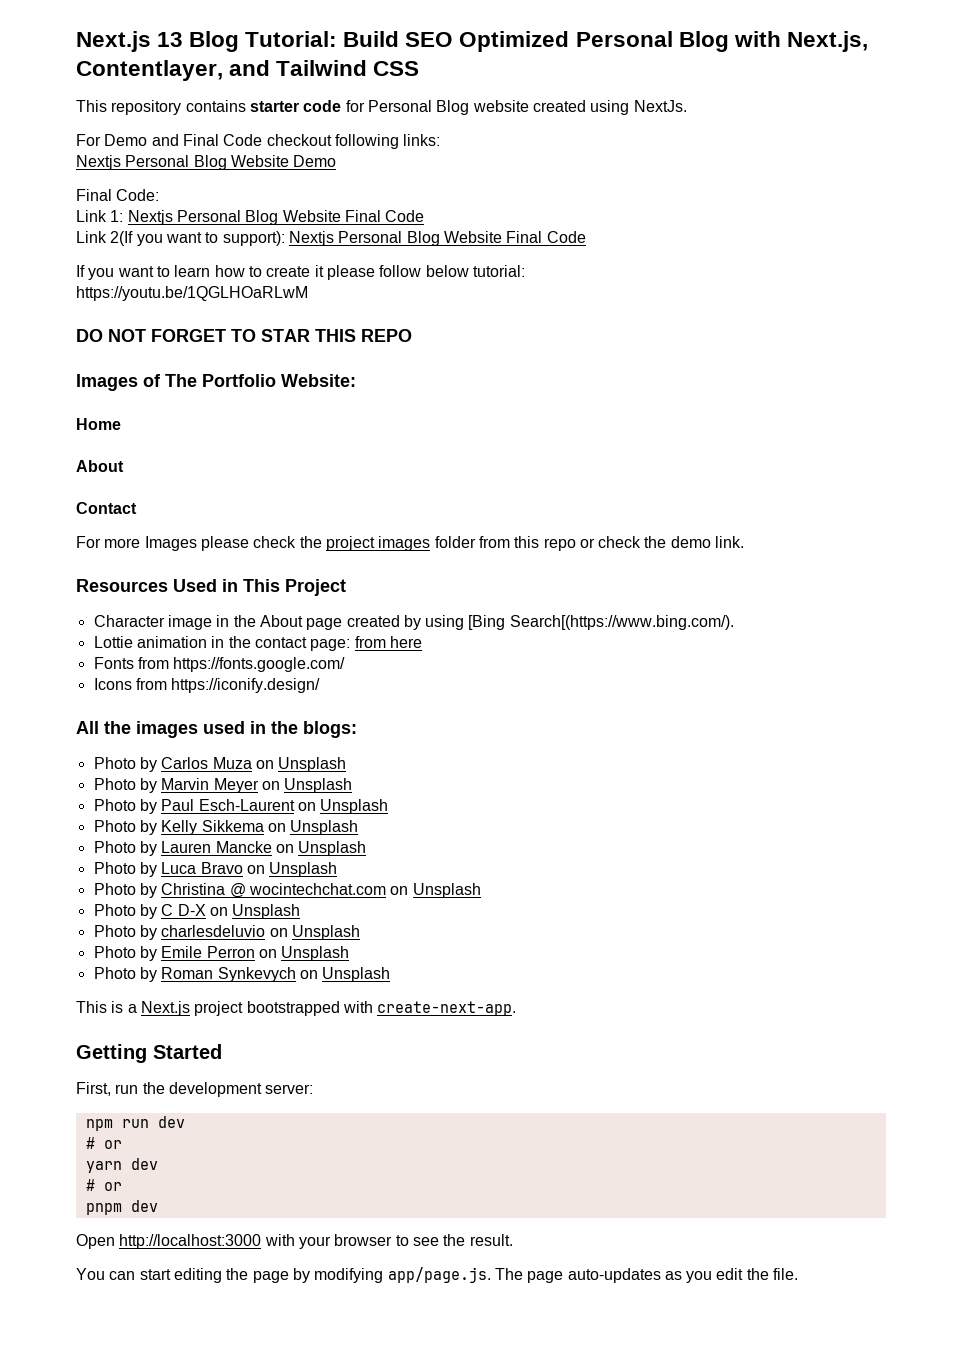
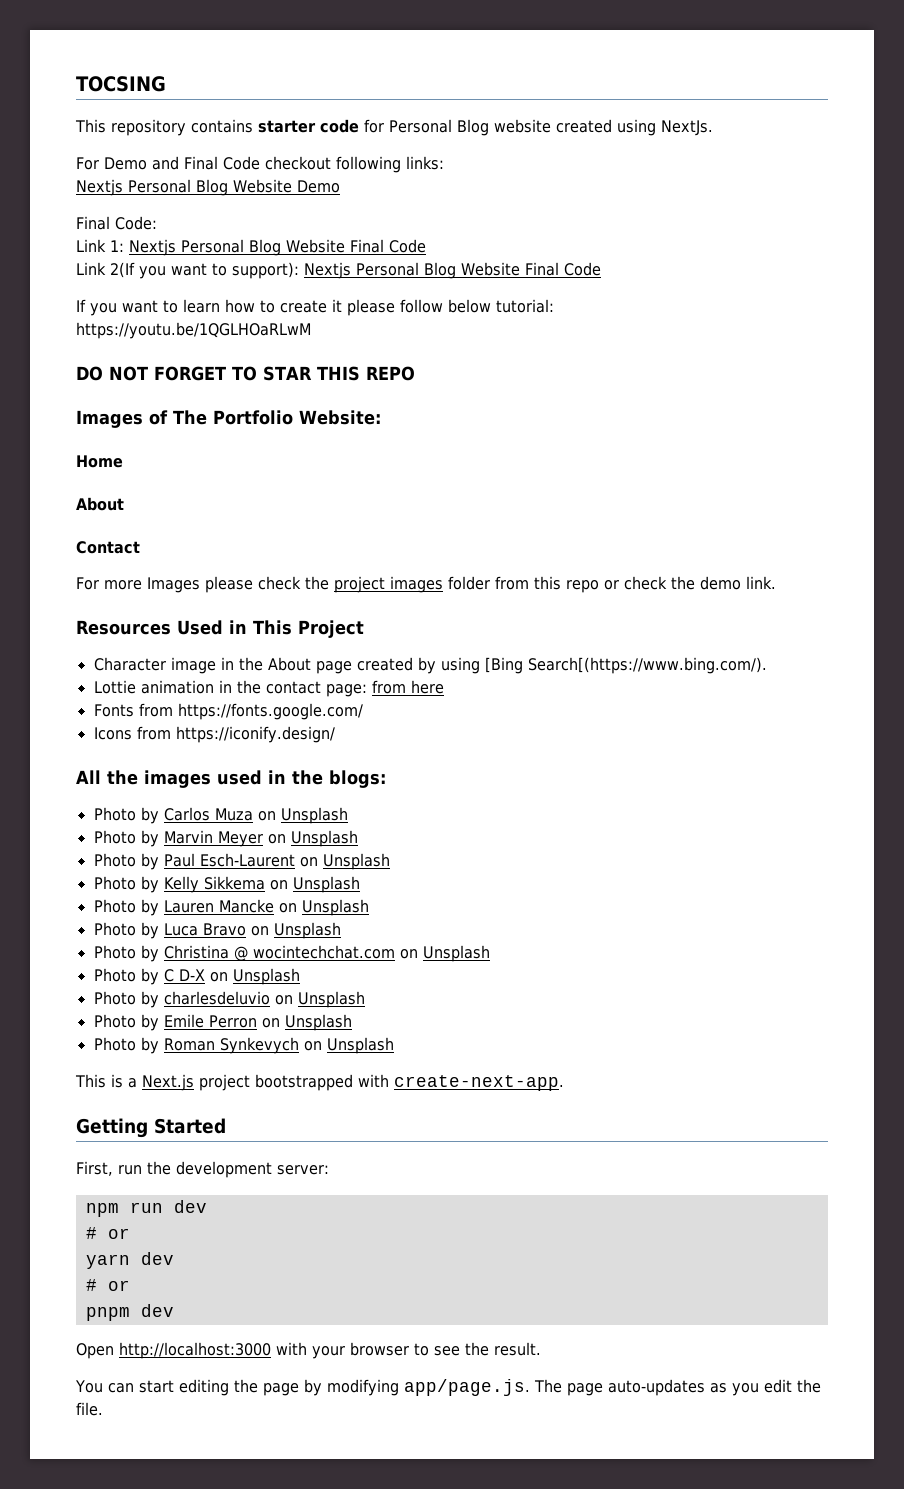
- Next.js 13 Blog Tutorial: Build SEO Optimized Personal Blog with Next.js, Contentlayer, and Tailwind CSS
+ TOCSING

